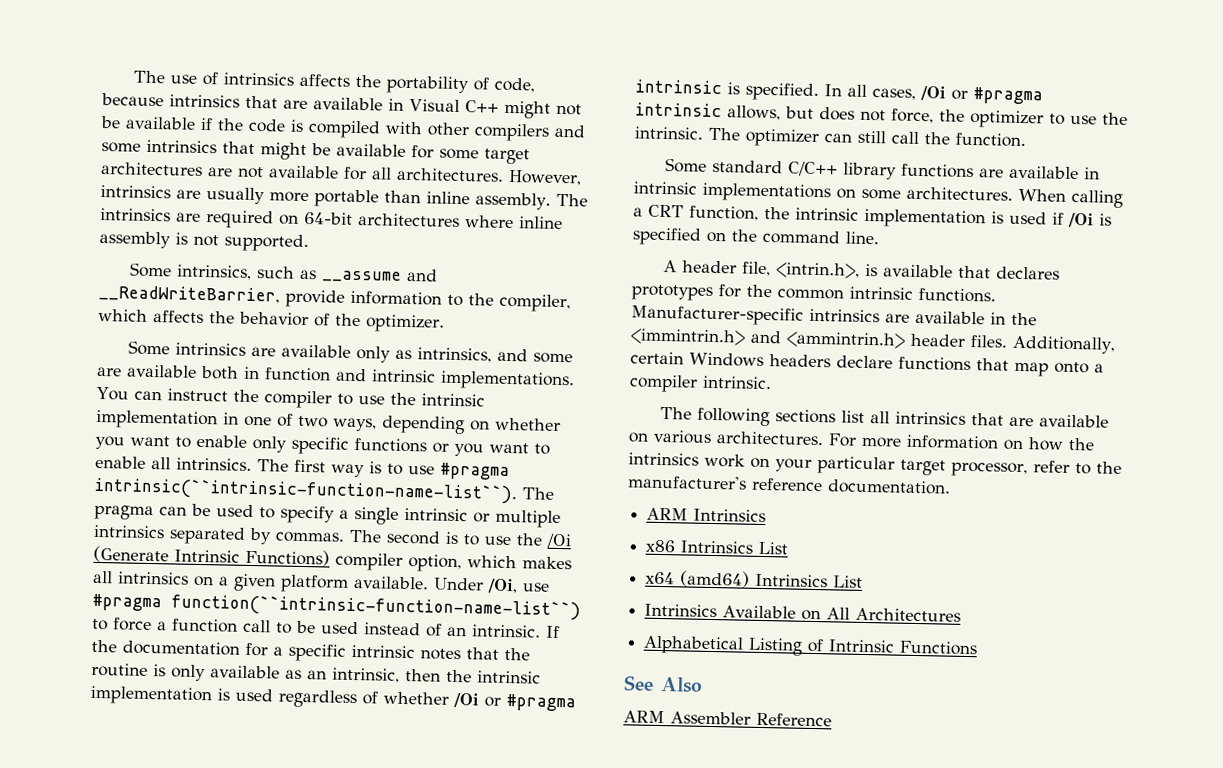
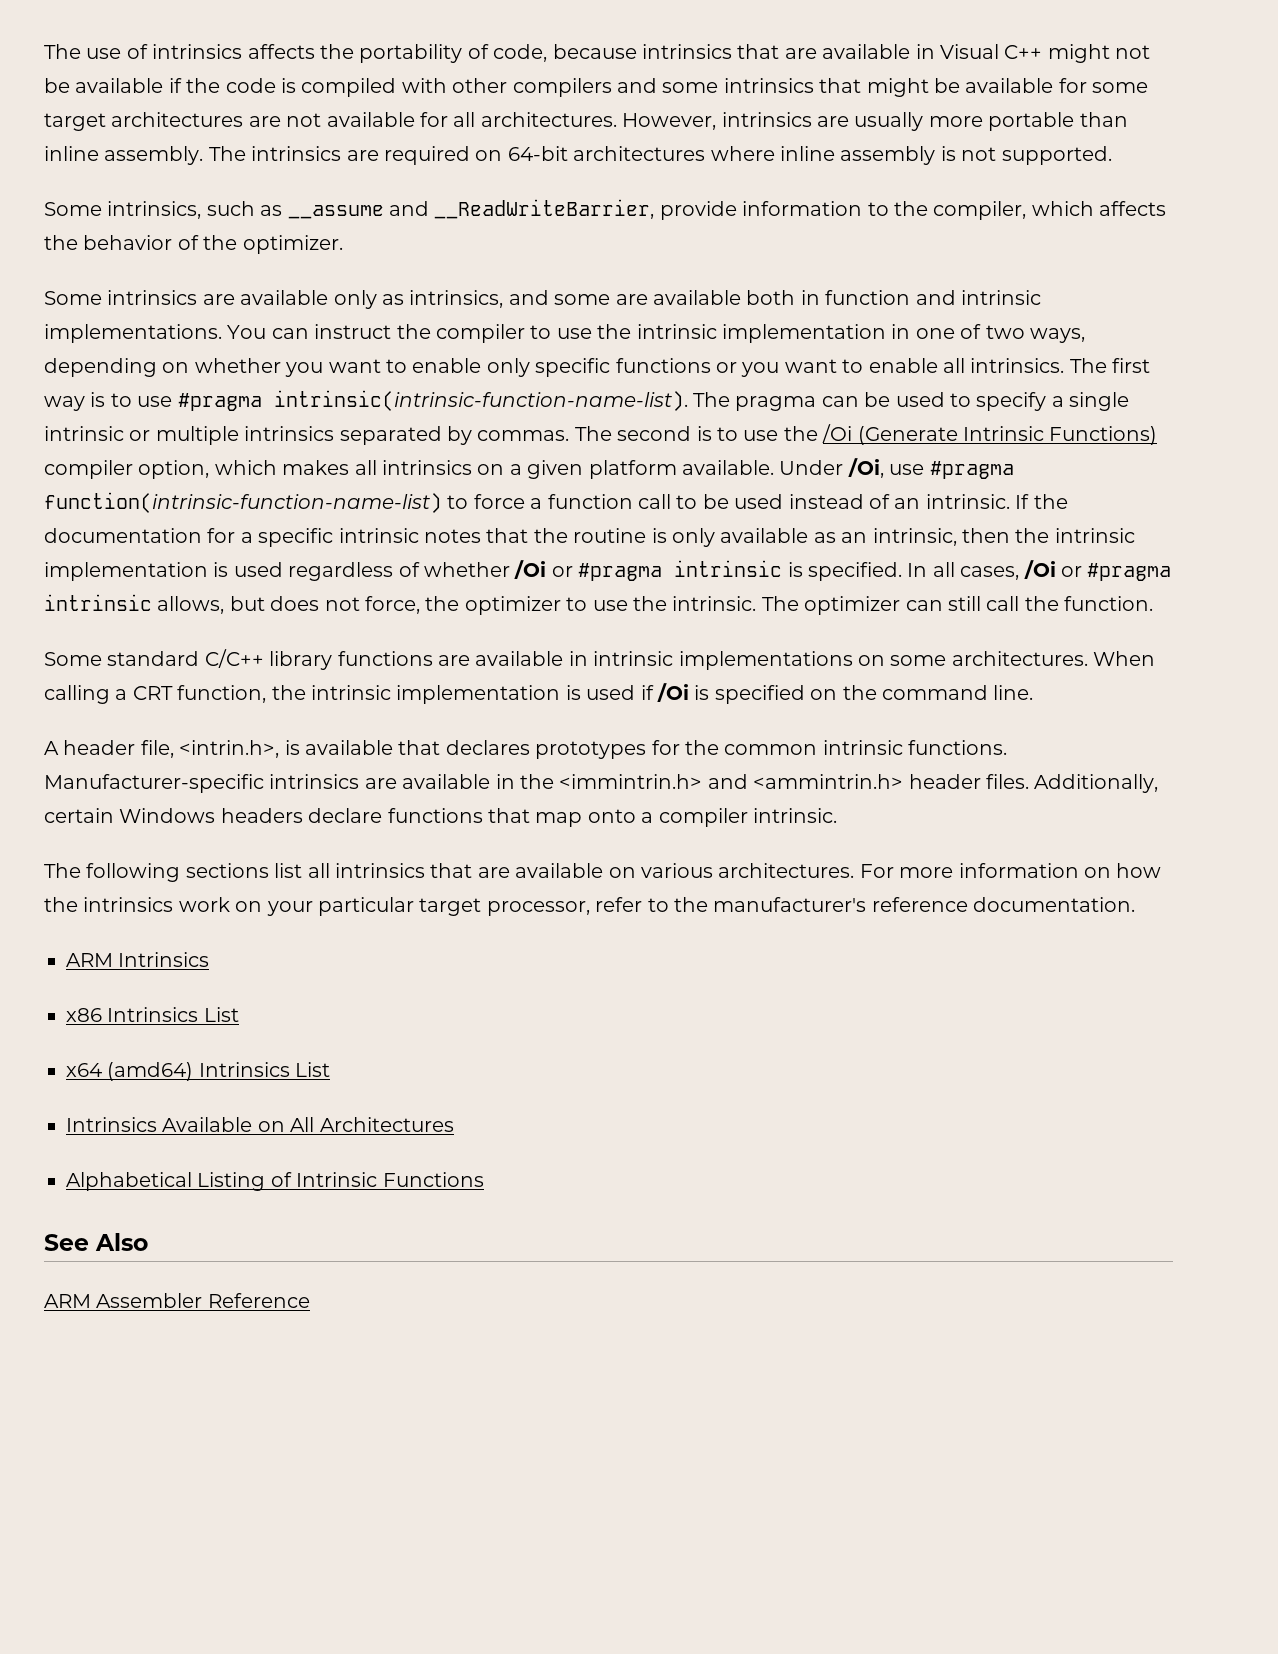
- The first way is to use #pragma intrinsic(``intrinsic-function-name-list``).
+ The first way is to use #pragma intrinsic(intrinsic-function-name-list).
- Under /Oi, use #pragma function(``intrinsic-function-name-list``) to force a function call to be used instead of an intrinsic.
+ Under /Oi, use #pragma function(intrinsic-function-name-list) to force a function call to be used instead of an intrinsic.

